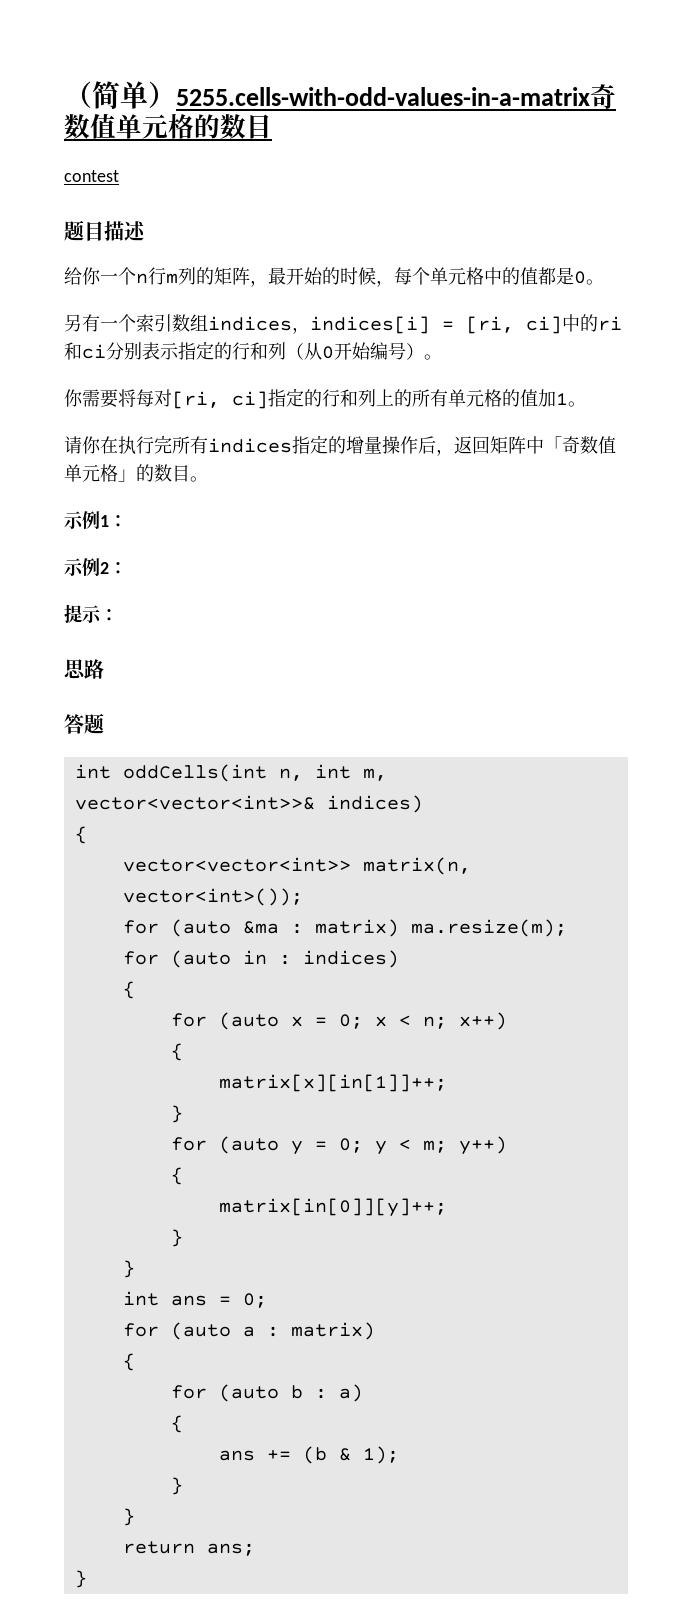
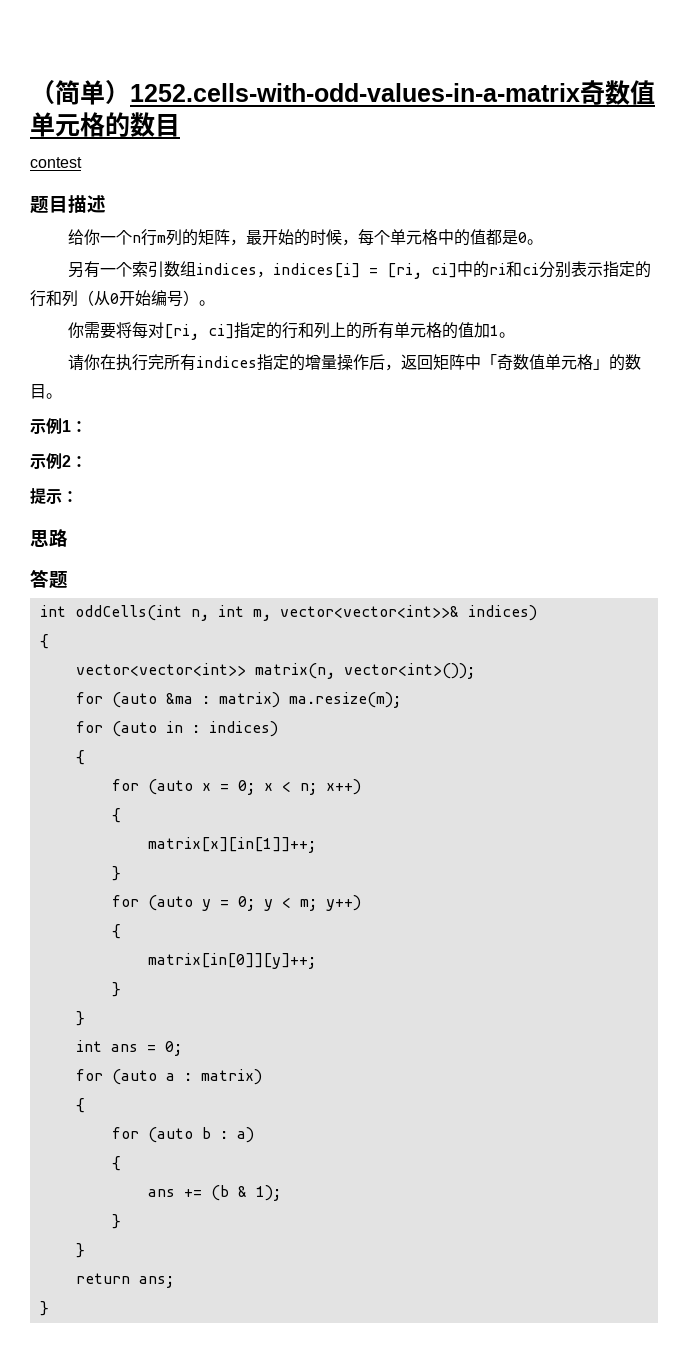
- （简单）5255.cells-with-odd-values-in-a-matrix奇数值单元格的数目
+ （简单）1252.cells-with-odd-values-in-a-matrix奇数值单元格的数目

